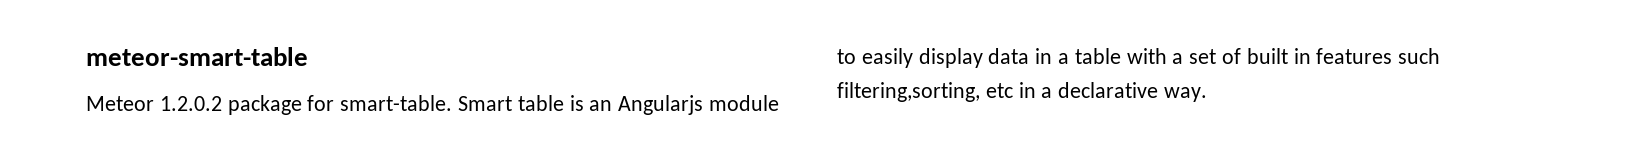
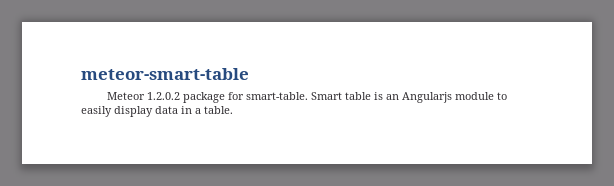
- Smart table is an Angularjs module to easily display data in a table with a set of built in features such filtering,sorting, etc in a declarative way.
+ Smart table is an Angularjs module to easily display data in a table.

